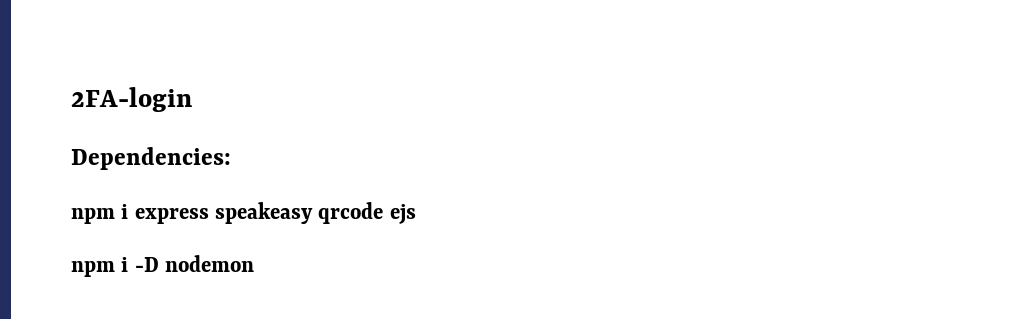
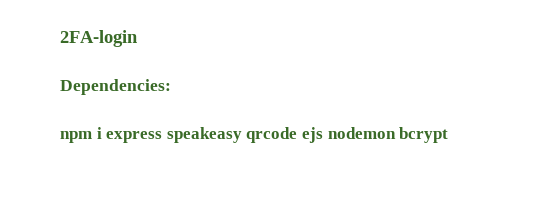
- npm i express speakeasy qrcode ejs
- npm i -D nodemon
+ npm i express speakeasy qrcode ejs nodemon bcrypt

